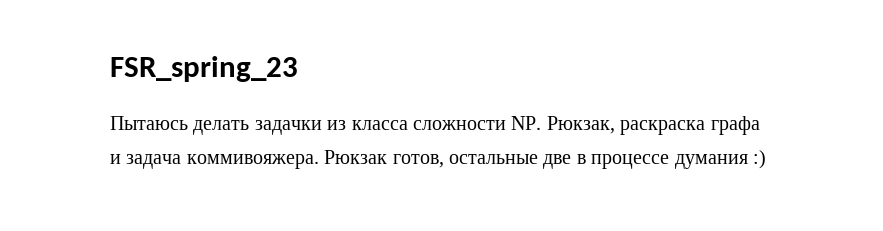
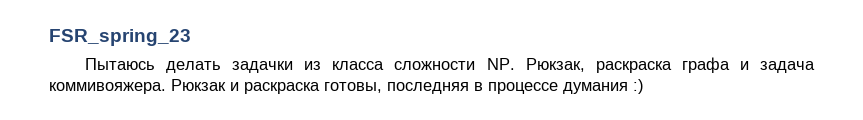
- Рюкзак готов, остальные две в процессе думания :)
+ Рюкзак и раскраска готовы, последняя в процессе думания :)

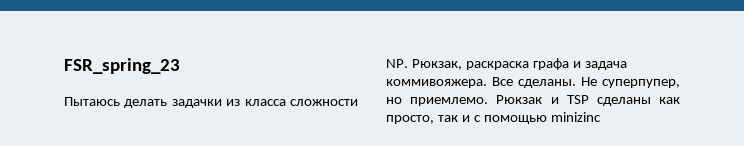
- Рюкзак и раскраска готовы, последняя в процессе думания :)
+ Все сделаны. Не суперпупер, но приемлемо. Рюкзак и TSP сделаны как просто, так и с помощью minizinc

